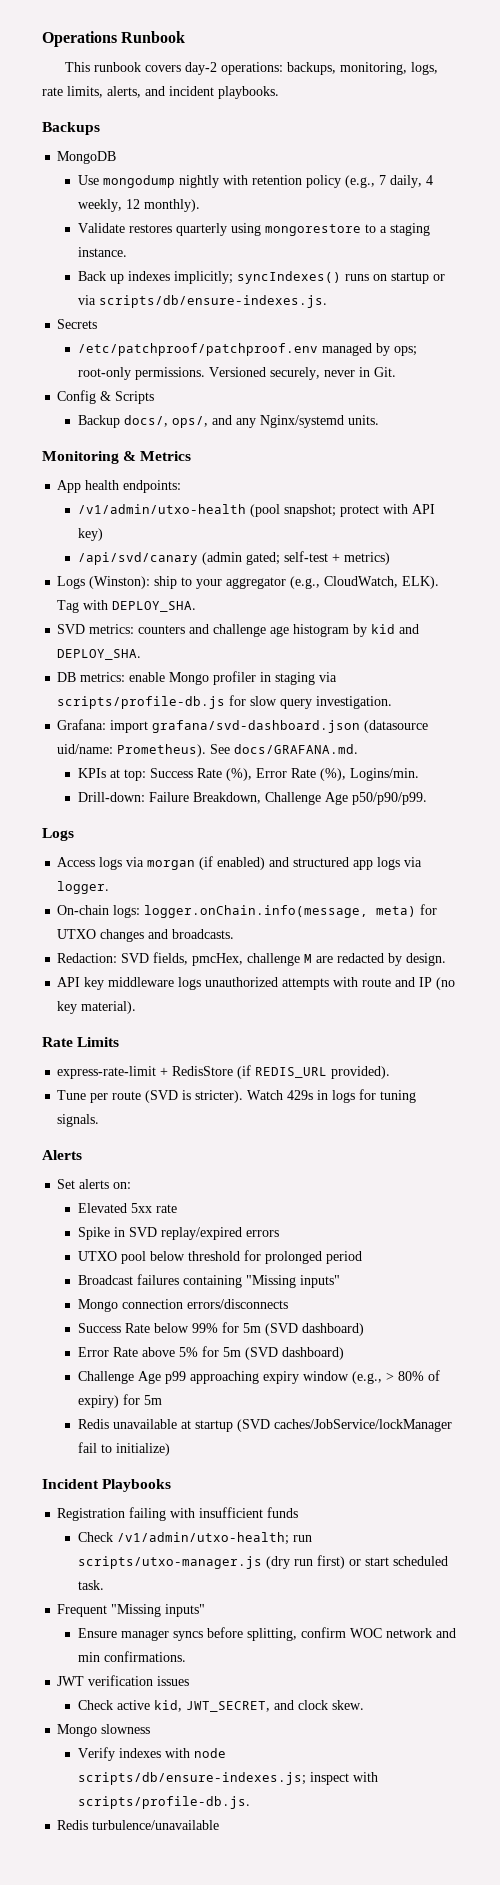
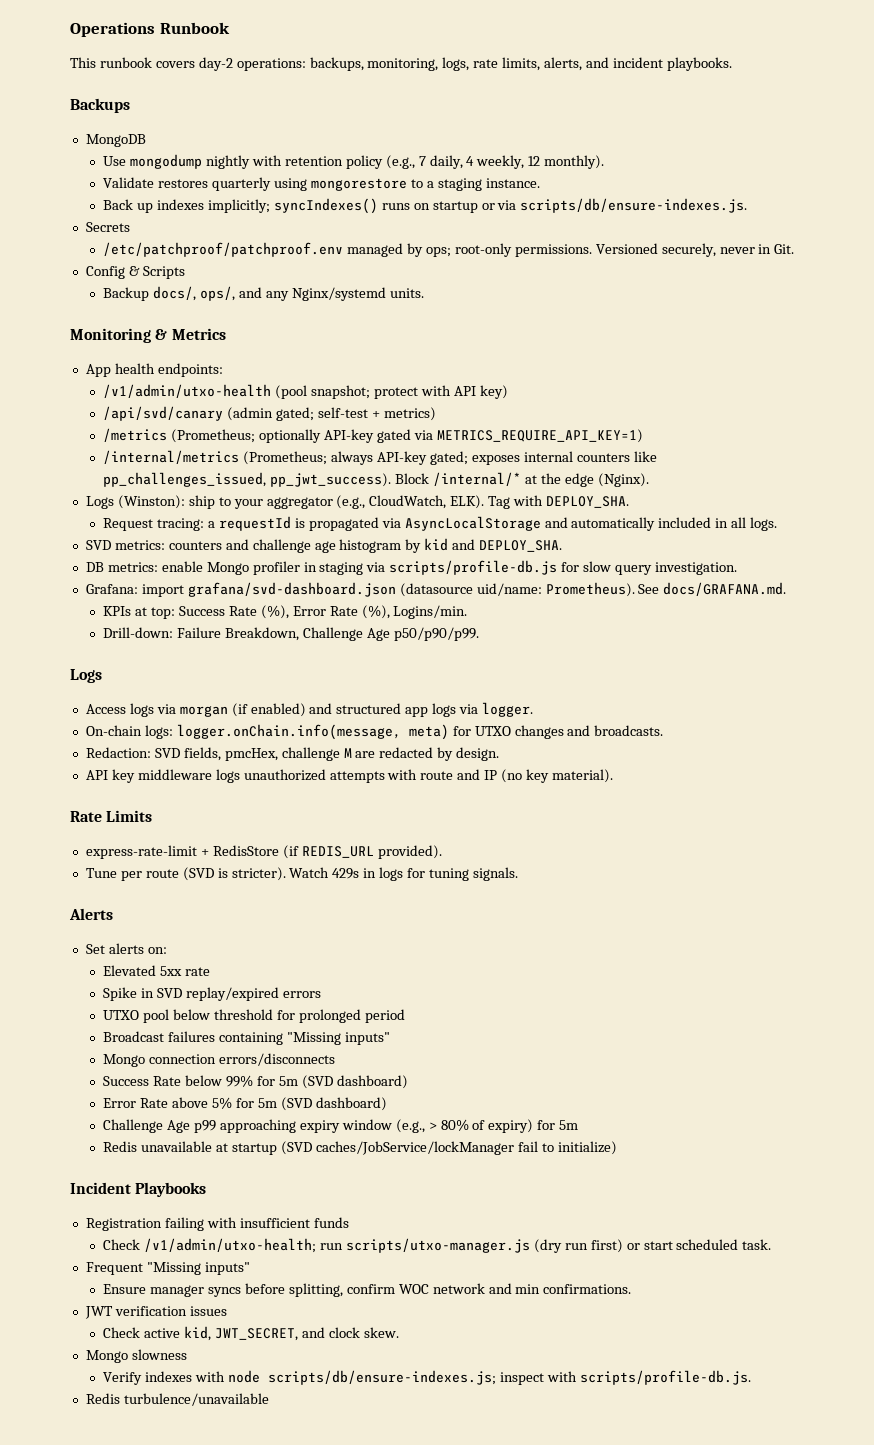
+ /metrics (Prometheus; optionally API-key gated via METRICS_REQUIRE_API_KEY=1)
+ /internal/metrics (Prometheus; always API-key gated; exposes internal counters like pp_challenges_issued, pp_jwt_success). Block /internal/* at the edge (Nginx).
+ Request tracing: a requestId is propagated via AsyncLocalStorage and automatically included in all logs.

